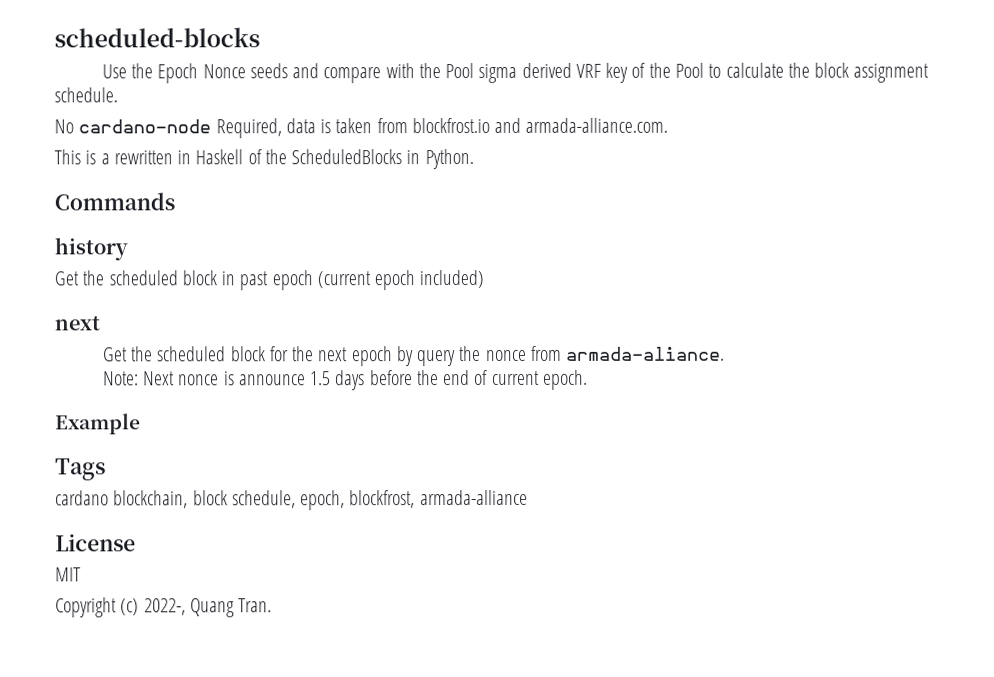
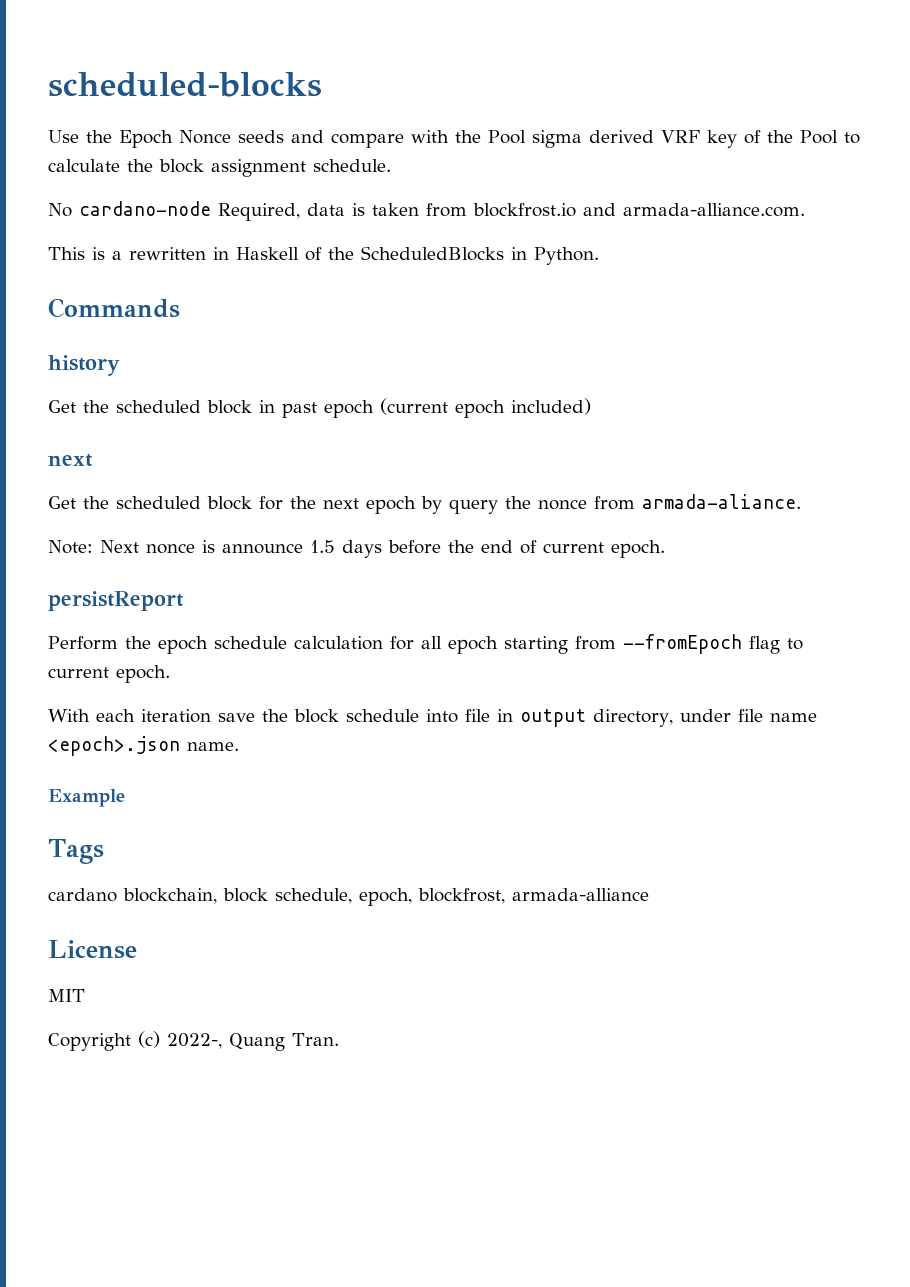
+ persistReport
+ Perform the epoch schedule calculation for all epoch starting from --fromEpoch flag to current epoch.
+ With each iteration save the block schedule into file in output directory, under file name <epoch>.json name.

